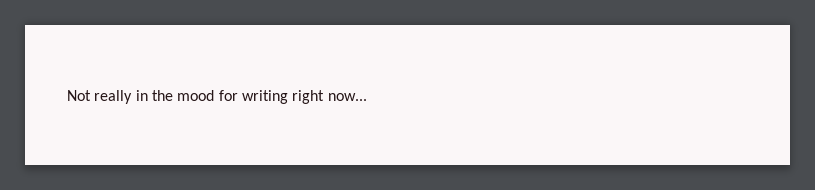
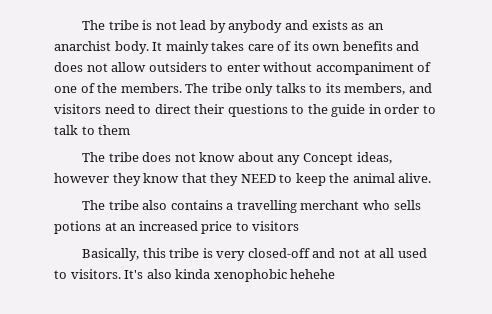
- Not really in the mood for writing right now...
+ The tribe is not lead by anybody and exists as an anarchist body. It mainly takes care of its own benefits and does not allow outsiders to enter without accompaniment of one of the members. The tribe only talks to its members, and visitors need to direct their questions to the guide in order to talk to them
+ The tribe does not know about any Concept ideas, however they know that they NEED to keep the animal alive.
+ The tribe also contains a travelling merchant who sells potions at an increased price to visitors
+ Basically, this tribe is very closed-off and not at all used to visitors. It's also kinda xenophobic hehehe

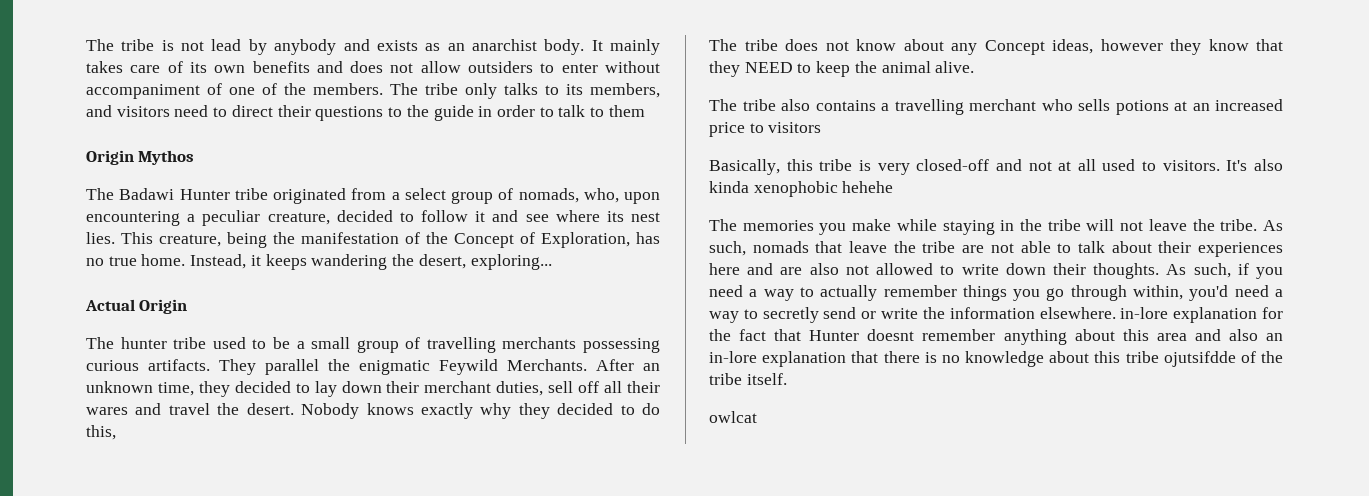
+ Origin Mythos
+ The Badawi Hunter tribe originated from a select group of nomads, who, upon encountering a peculiar creature, decided to follow it and see where its nest lies. This creature, being the manifestation of the Concept of Exploration, has no true home. Instead, it keeps wandering the desert, exploring...
+ Actual Origin
+ The hunter tribe used to be a small group of travelling merchants possessing curious artifacts. They parallel the enigmatic Feywild Merchants. After an unknown time, they decided to lay down their merchant duties, sell off all their wares and travel the desert. Nobody knows exactly why they decided to do this,
+ The memories you make while staying in the tribe will not leave the tribe. As such, nomads that leave the tribe are not able to talk about their experiences here and are also not allowed to write down their thoughts. As such, if you need a way to actually remember things you go through within, you'd need a way to secretly send or write the information elsewhere. in-lore explanation for the fact that Hunter doesnt remember anything about this area and also an in-lore explanation that there is no knowledge about this tribe ojutsifdde of the tribe itself.
+ owlcat

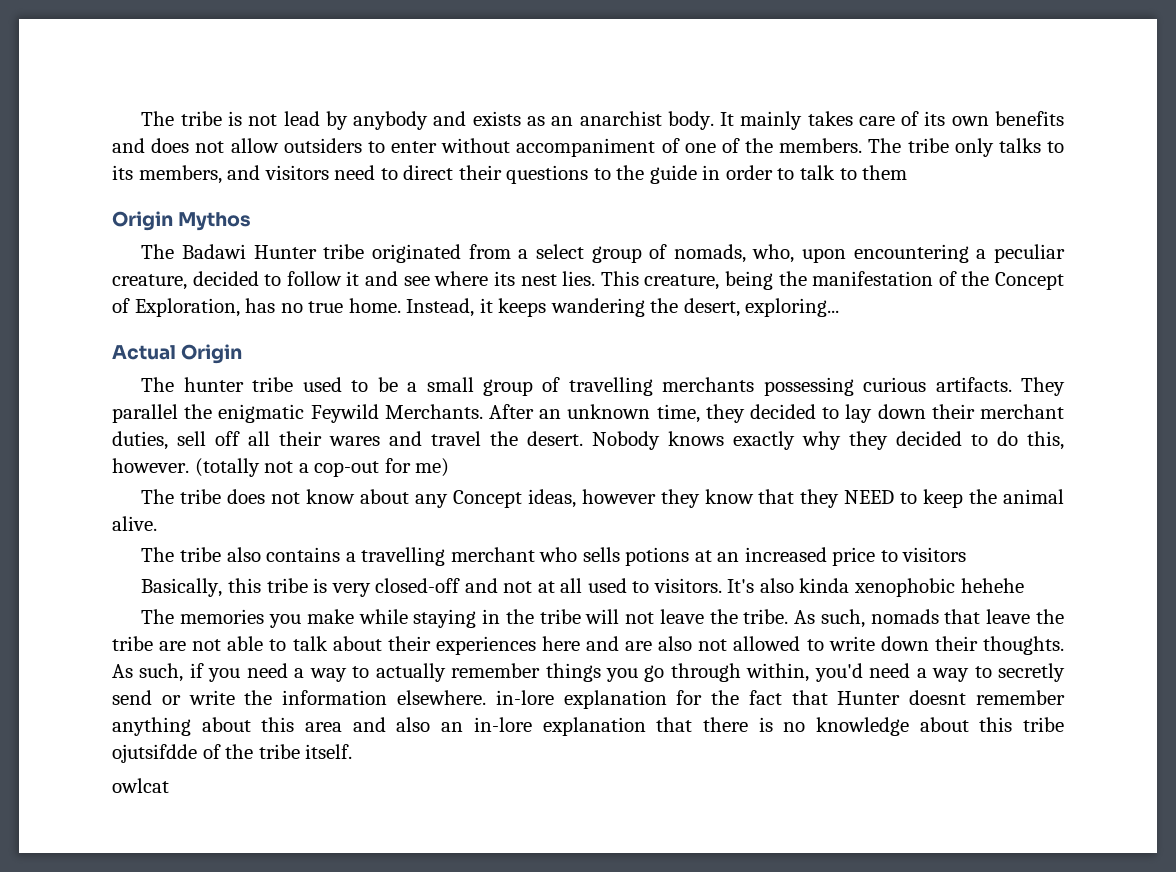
- Nobody knows exactly why they decided to do this,
+ Nobody knows exactly why they decided to do this, however. (totally not a cop-out for me)

